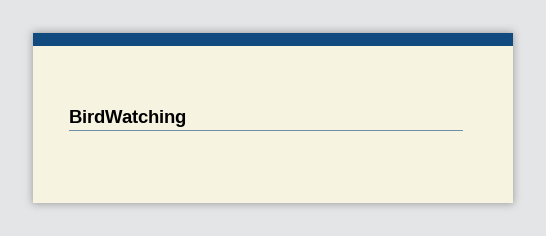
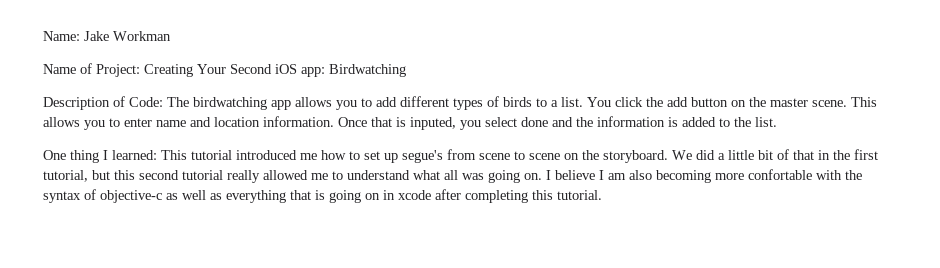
- BirdWatching
+ Name: Jake Workman
+ Name of Project: Creating Your Second iOS app: Birdwatching
+ Description of Code: The birdwatching app allows you to add different types of birds to a list. You click the add button on the master scene. This allows you to enter name and location information. Once that is inputed, you select done and the information is added to the list.
+ One thing I learned: This tutorial introduced me how to set up segue's from scene to scene on the storyboard. We did a little bit of that in the first tutorial, but this second tutorial really allowed me to understand what all was going on. I believe I am also becoming more confortable with the syntax of objective-c as well as everything that is going on in xcode after completing this tutorial.

